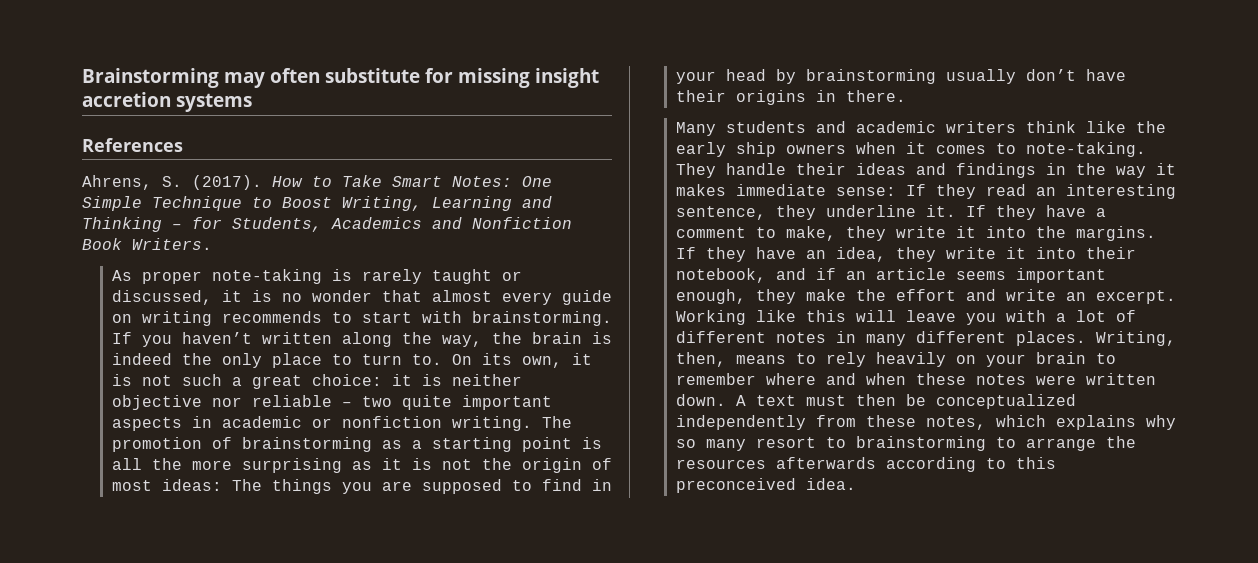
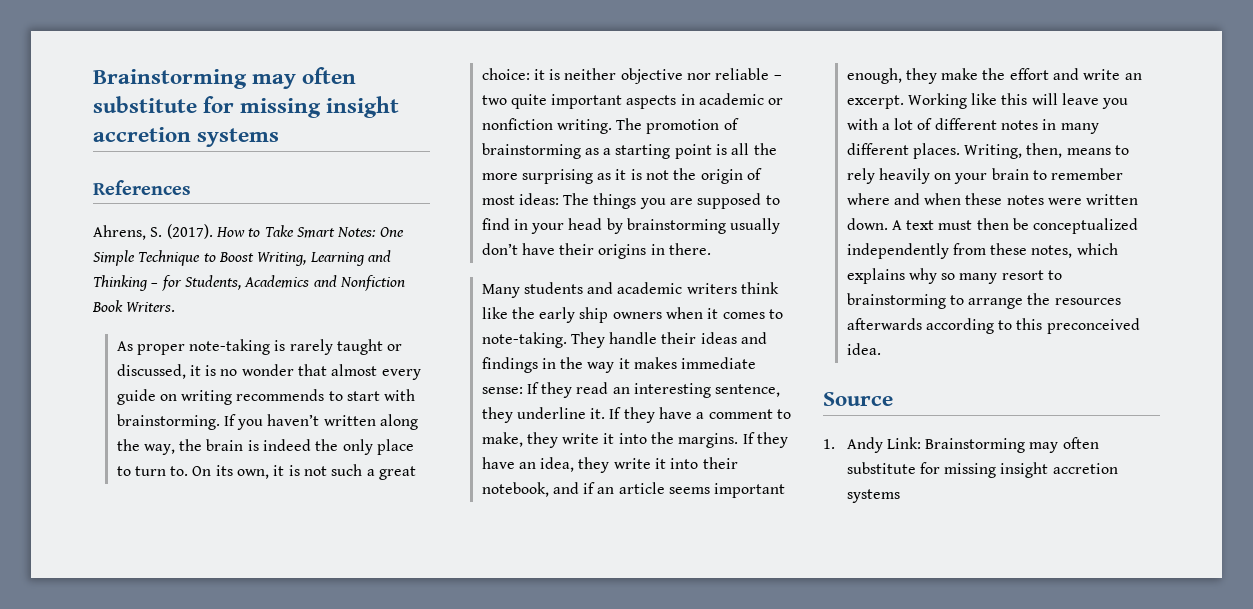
+ Source
+ 1. Andy Link: Brainstorming may often substitute for missing insight accretion systems

